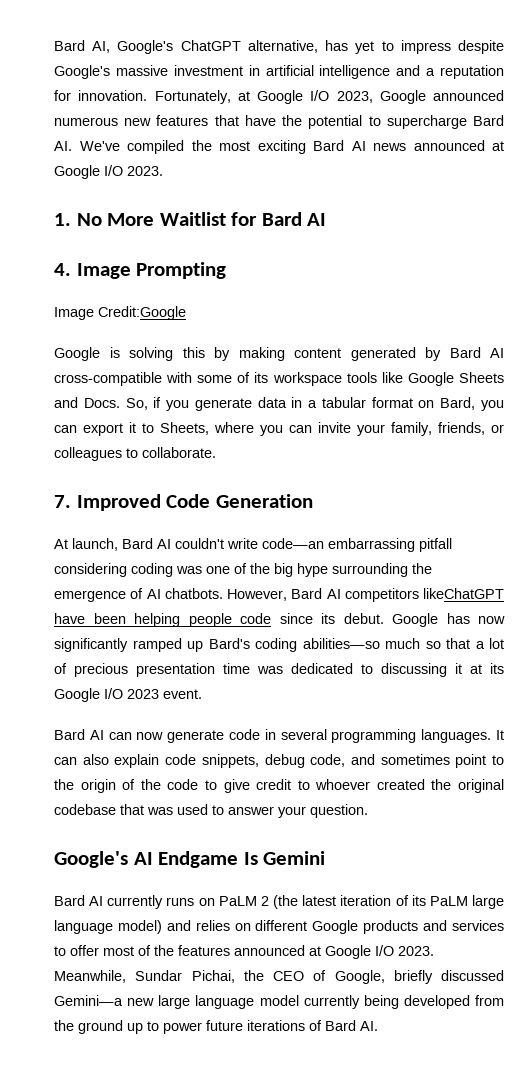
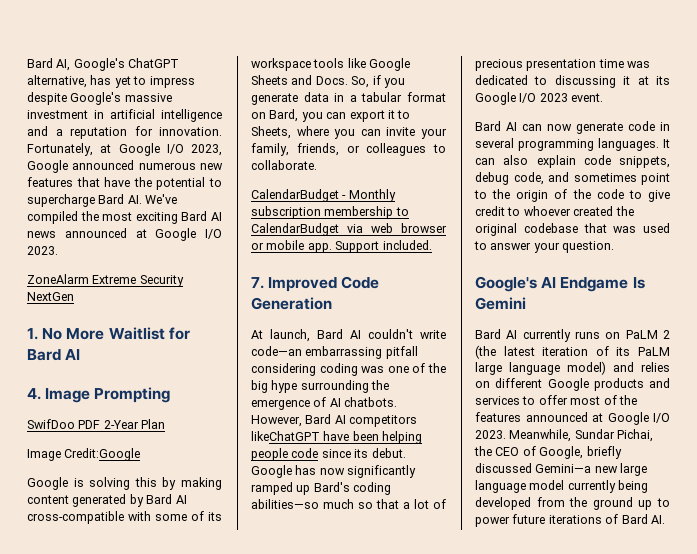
+ ZoneAlarm Extreme Security NextGen
+ SwifDoo PDF 2-Year Plan
+ CalendarBudget - Monthly subscription membership to CalendarBudget via web browser or mobile app. Support included.

